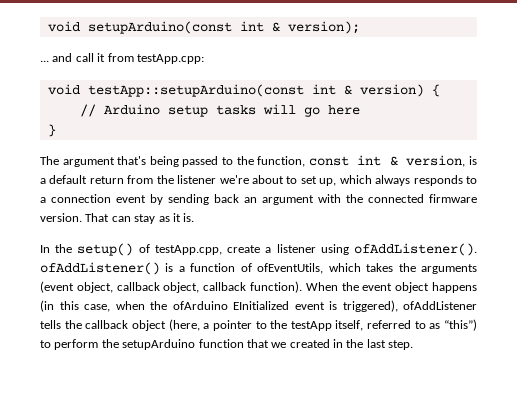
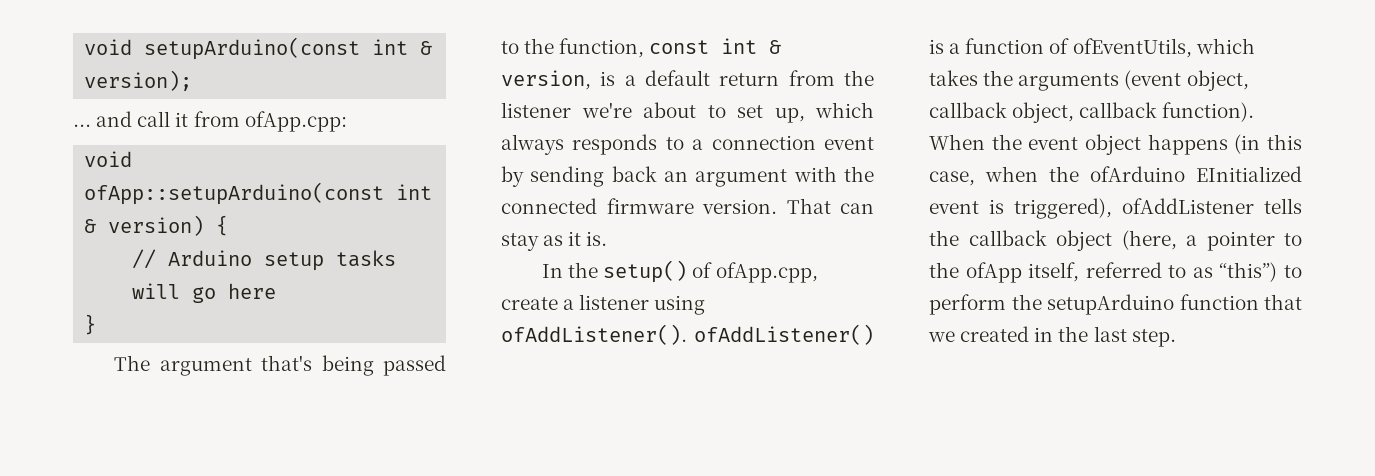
- ... and call it from testApp.cpp:
- void testApp::setupArduino(const int & version) {
+ ... and call it from ofApp.cpp:
+ void ofApp::setupArduino(const int & version) {
- In the setup() of testApp.cpp, create a listener using ofAddListener(). ofAddListener() is a function of ofEventUtils, which takes the arguments (event object, callback object, callback function).
+ In the setup() of ofApp.cpp, create a listener using ofAddListener(). ofAddListener() is a function of ofEventUtils, which takes the arguments (event object, callback object, callback function).
- When the event object happens (in this case, when the ofArduino EInitialized event is triggered), ofAddListener tells the callback object (here, a pointer to the testApp itself, referred to as “this”) to perform the setupArduino function that we created in the last step.
+ When the event object happens (in this case, when the ofArduino EInitialized event is triggered), ofAddListener tells the callback object (here, a pointer to the ofApp itself, referred to as “this”) to perform the setupArduino function that we created in the last step.

